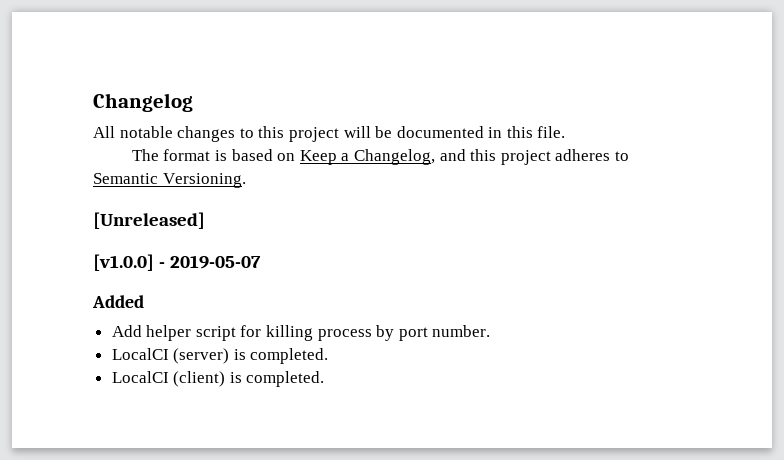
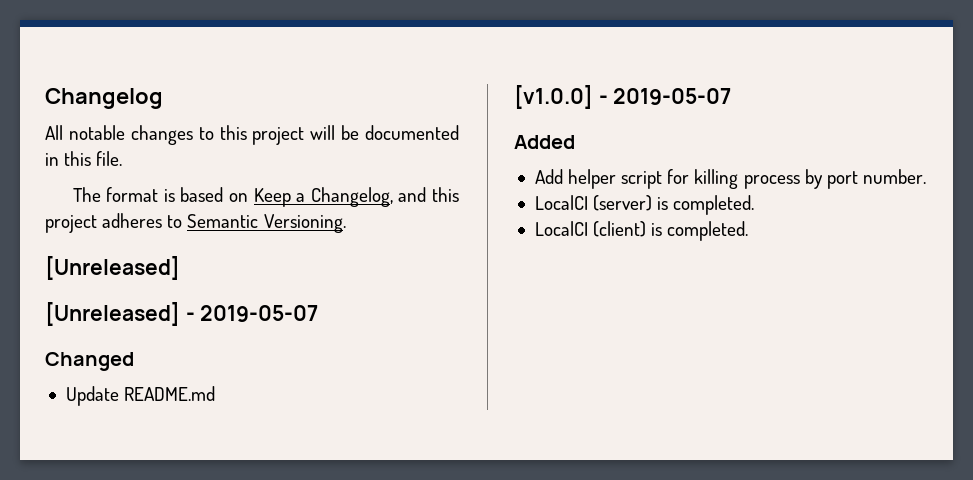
+ [Unreleased] - 2019-05-07
+ Changed
+ Update README.md

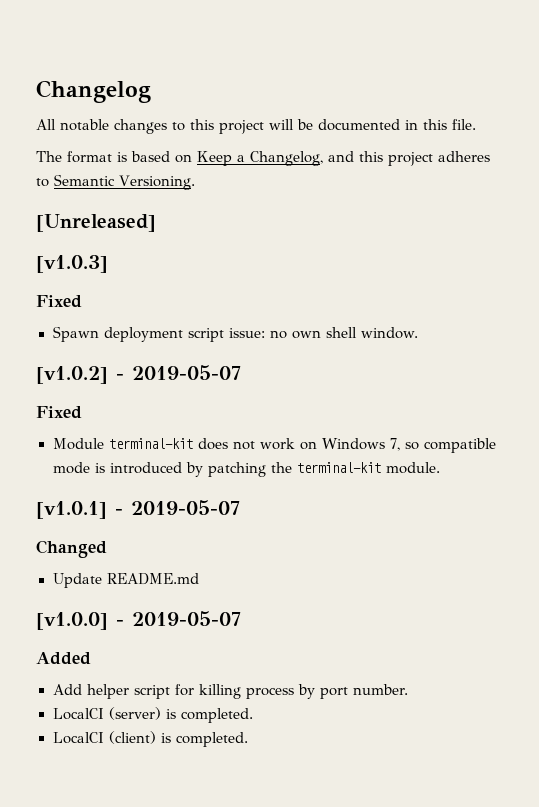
- [Unreleased] - 2019-05-07
+ [v1.0.3]
+ Fixed
+ Spawn deployment script issue: no own shell window.
+ [v1.0.2] - 2019-05-07
+ Fixed
+ Module terminal-kit does not work on Windows 7, so compatible mode is introduced by patching the terminal-kit module.
+ [v1.0.1] - 2019-05-07

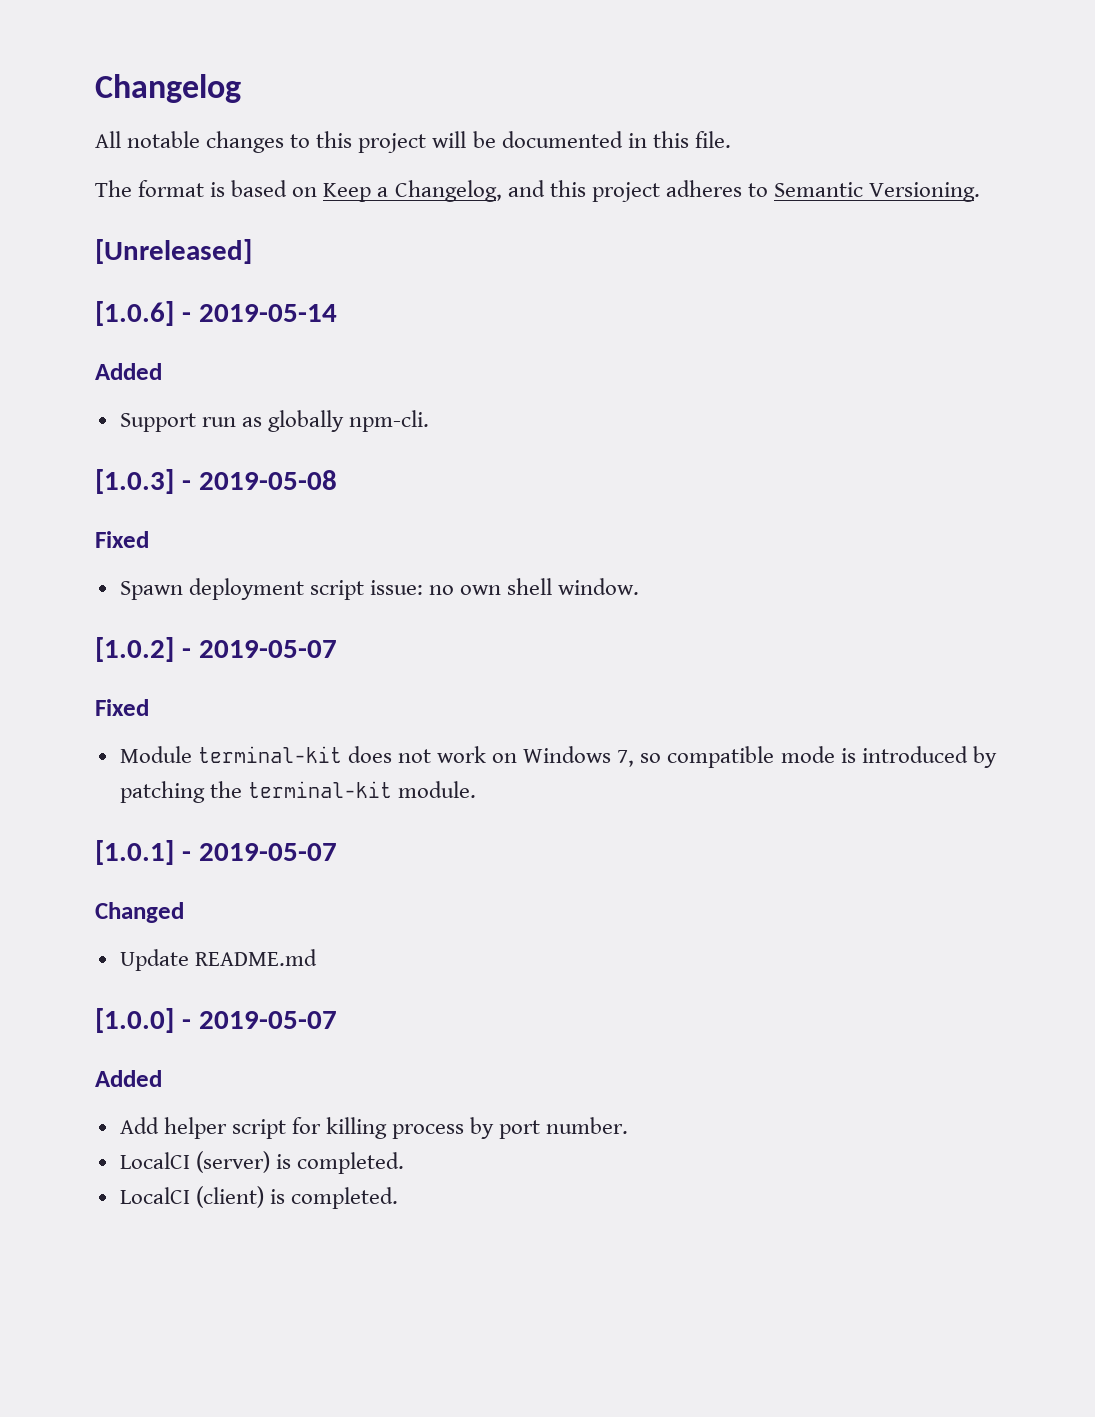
- [v1.0.3]
+ [1.0.6] - 2019-05-14
+ Added
+ Support run as globally npm-cli.
+ [1.0.3] - 2019-05-08
- [v1.0.2] - 2019-05-07
+ [1.0.2] - 2019-05-07
- [v1.0.1] - 2019-05-07
+ [1.0.1] - 2019-05-07
- [v1.0.0] - 2019-05-07
+ [1.0.0] - 2019-05-07

